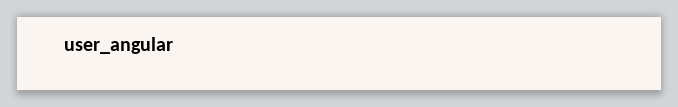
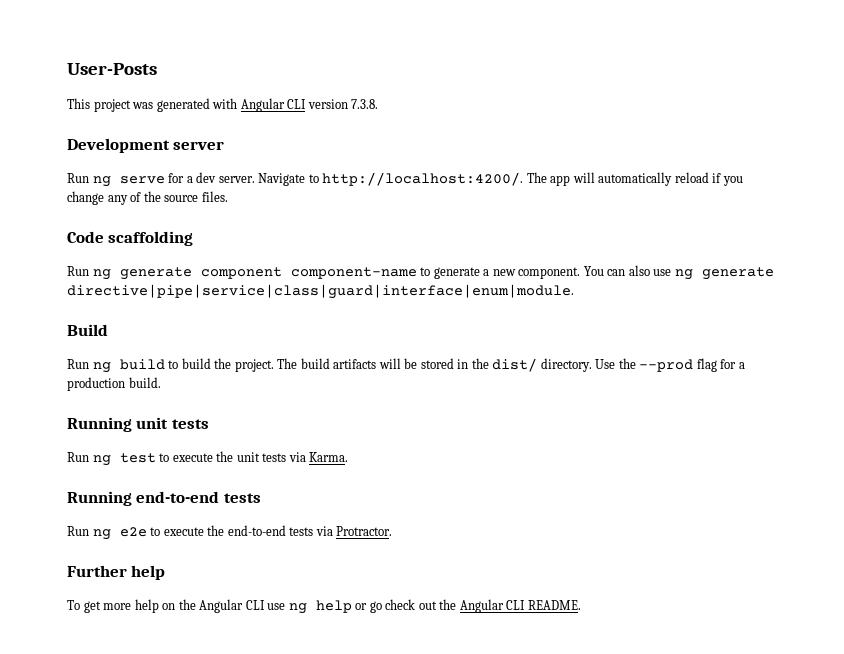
- user_angular
+ User-Posts
+ This project was generated with Angular CLI version 7.3.8.
+ Development server
+ Run ng serve for a dev server. Navigate to http://localhost:4200/. The app will automatically reload if you change any of the source files.
+ Code scaffolding
+ Run ng generate component component-name to generate a new component. You can also use ng generate directive|pipe|service|class|guard|interface|enum|module.
+ Build
+ Run ng build to build the project. The build artifacts will be stored in the dist/ directory. Use the --prod flag for a production build.
+ Running unit tests
+ Run ng test to execute the unit tests via Karma.
+ Running end-to-end tests
+ Run ng e2e to execute the end-to-end tests via Protractor.
+ Further help
+ To get more help on the Angular CLI use ng help or go check out the Angular CLI README.

